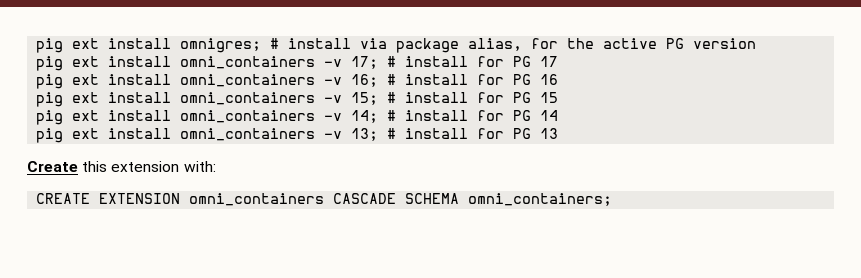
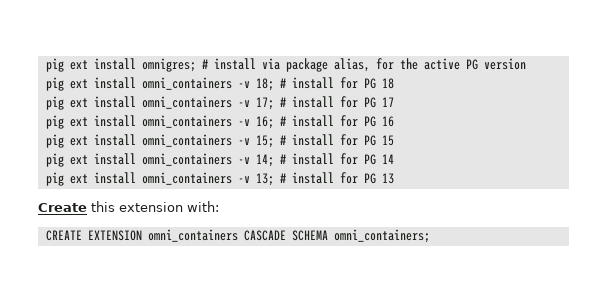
+ pig ext install omni_containers -v 18; # install for PG 18

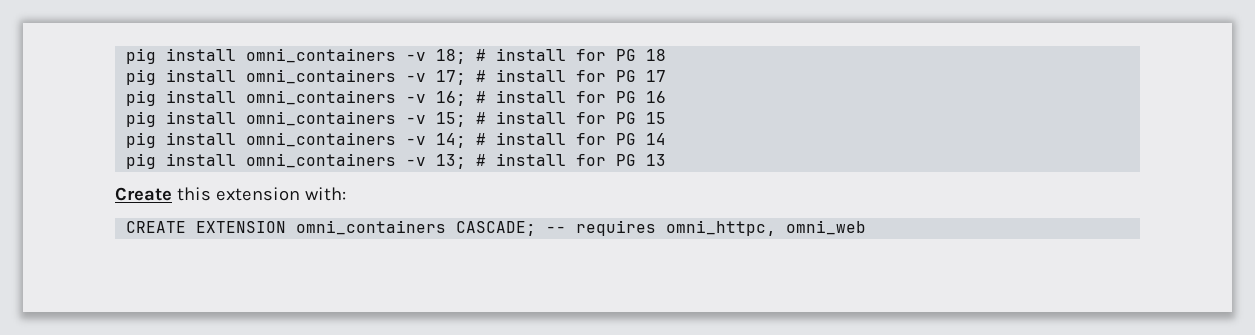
- pig ext install omnigres; # install via package alias, for the active PG version
- pig ext install omni_containers -v 18; # install for PG 18
+ pig install omni_containers -v 18; # install for PG 18
- pig ext install omni_containers -v 17; # install for PG 17
+ pig install omni_containers -v 17; # install for PG 17
- pig ext install omni_containers -v 16; # install for PG 16
+ pig install omni_containers -v 16; # install for PG 16
- pig ext install omni_containers -v 15; # install for PG 15
+ pig install omni_containers -v 15; # install for PG 15
- pig ext install omni_containers -v 14; # install for PG 14
+ pig install omni_containers -v 14; # install for PG 14
- pig ext install omni_containers -v 13; # install for PG 13
+ pig install omni_containers -v 13; # install for PG 13
- CREATE EXTENSION omni_containers CASCADE SCHEMA omni_containers;
+ CREATE EXTENSION omni_containers CASCADE; -- requires omni_httpc, omni_web

